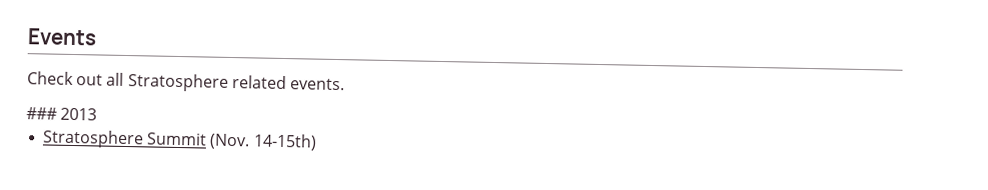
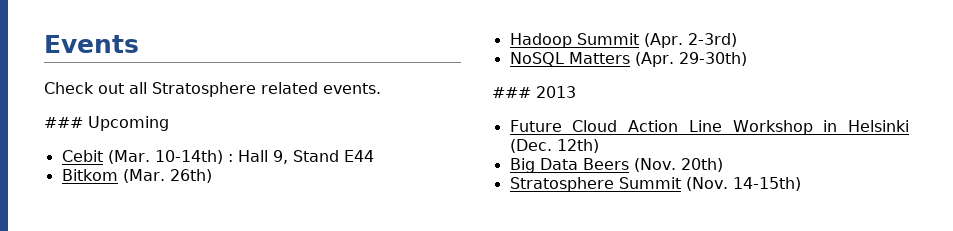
+ ### Upcoming
+ Cebit (Mar. 10-14th) : Hall 9, Stand E44
+ Bitkom (Mar. 26th)
+ Hadoop Summit (Apr. 2-3rd)
+ NoSQL Matters (Apr. 29-30th)
  ### 2013
+ Future Cloud Action Line Workshop in Helsinki (Dec. 12th)
+ Big Data Beers (Nov. 20th)

